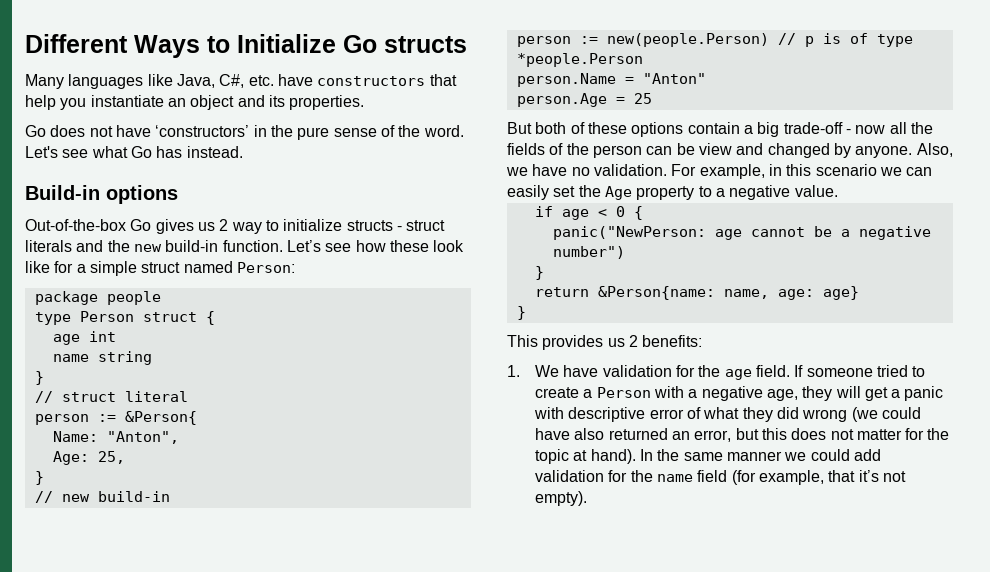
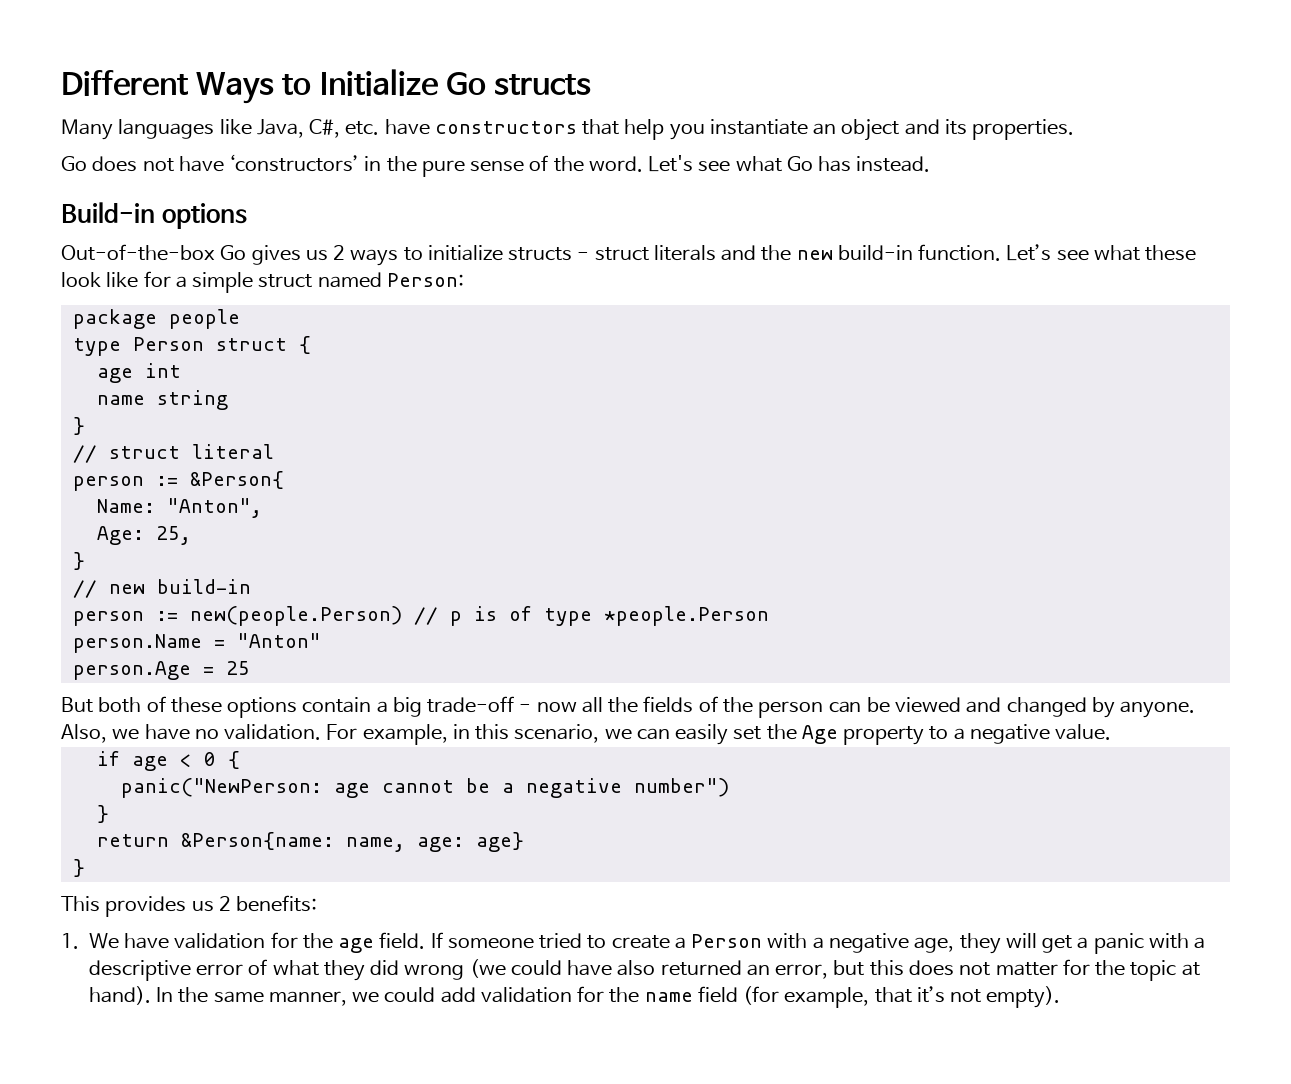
- Out-of-the-box Go gives us 2 way to initialize structs - struct literals and the new build-in function.
+ Out-of-the-box Go gives us 2 ways to initialize structs - struct literals and the new build-in function.
- Let’s see how these look like for a simple struct named Person:
+ Let’s see what these look like for a simple struct named Person:
- But both of these options contain a big trade-off - now all the fields of the person can be view and changed by anyone.
+ But both of these options contain a big trade-off - now all the fields of the person can be viewed and changed by anyone.
- For example, in this scenario we can easily set the Age property to a negative value.
+ For example, in this scenario, we can easily set the Age property to a negative value.
- If someone tried to create a Person with a negative age, they will get a panic with descriptive error of what they did wrong (we could have also returned an error, but this does not matter for the topic at hand).
+ If someone tried to create a Person with a negative age, they will get a panic with a descriptive error of what they did wrong (we could have also returned an error, but this does not matter for the topic at hand).
- In the same manner we could add validation for the name field (for example, that it’s not empty).
+ In the same manner, we could add validation for the name field (for example, that it’s not empty).

